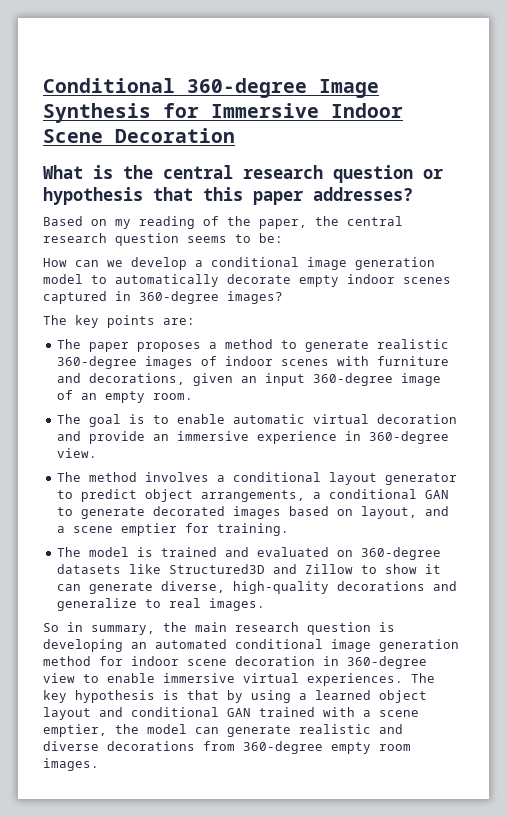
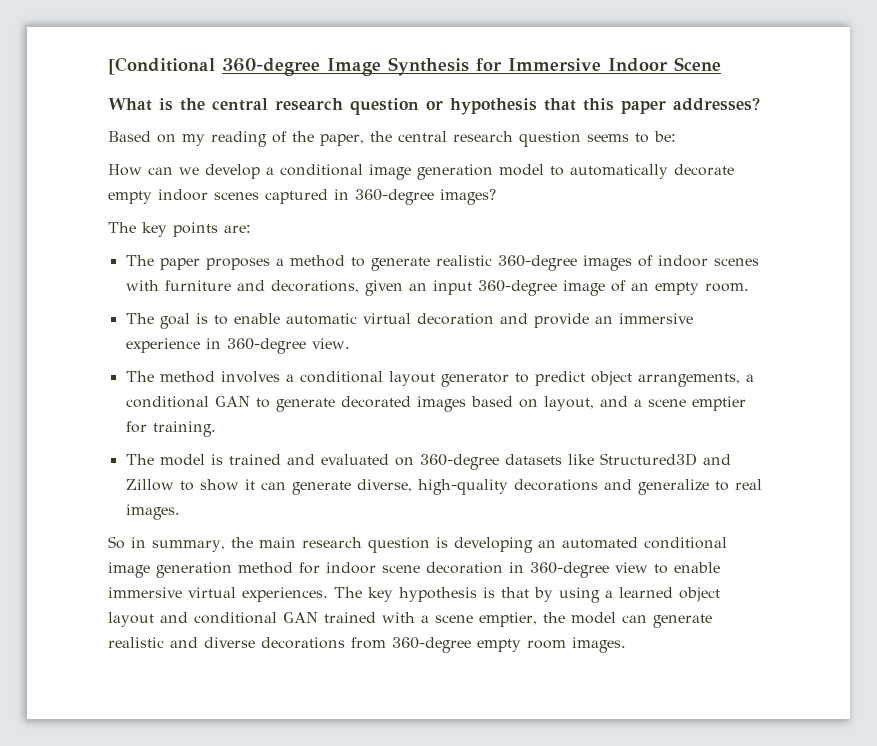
- Conditional 360-degree Image Synthesis for Immersive Indoor Scene Decoration
+ [Conditional 360-degree Image Synthesis for Immersive Indoor Scene

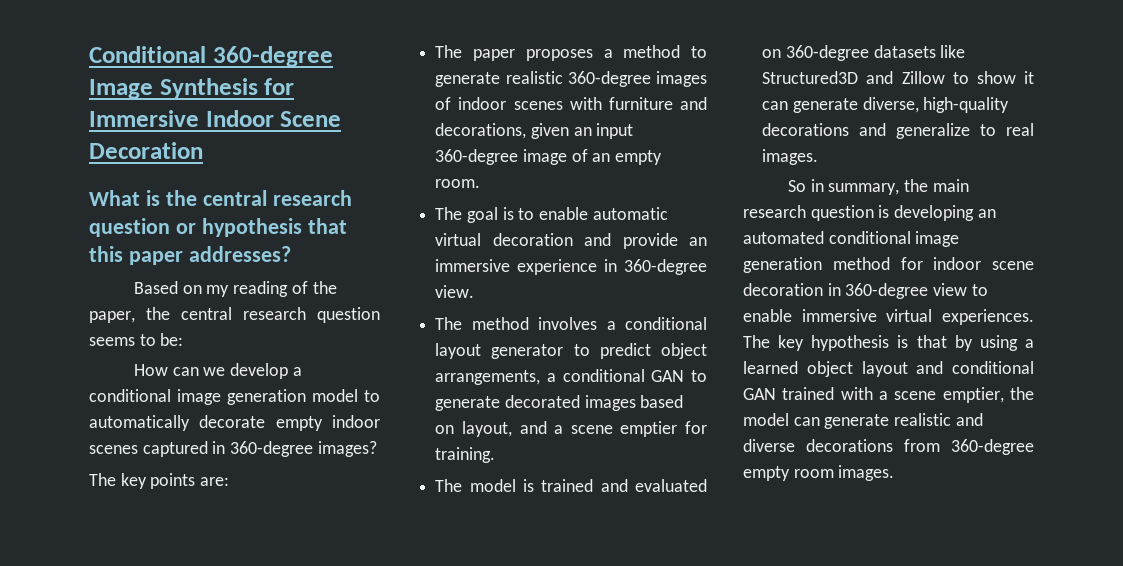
- [Conditional 360-degree Image Synthesis for Immersive Indoor Scene
+ Conditional 360-degree Image Synthesis for Immersive Indoor Scene Decoration

